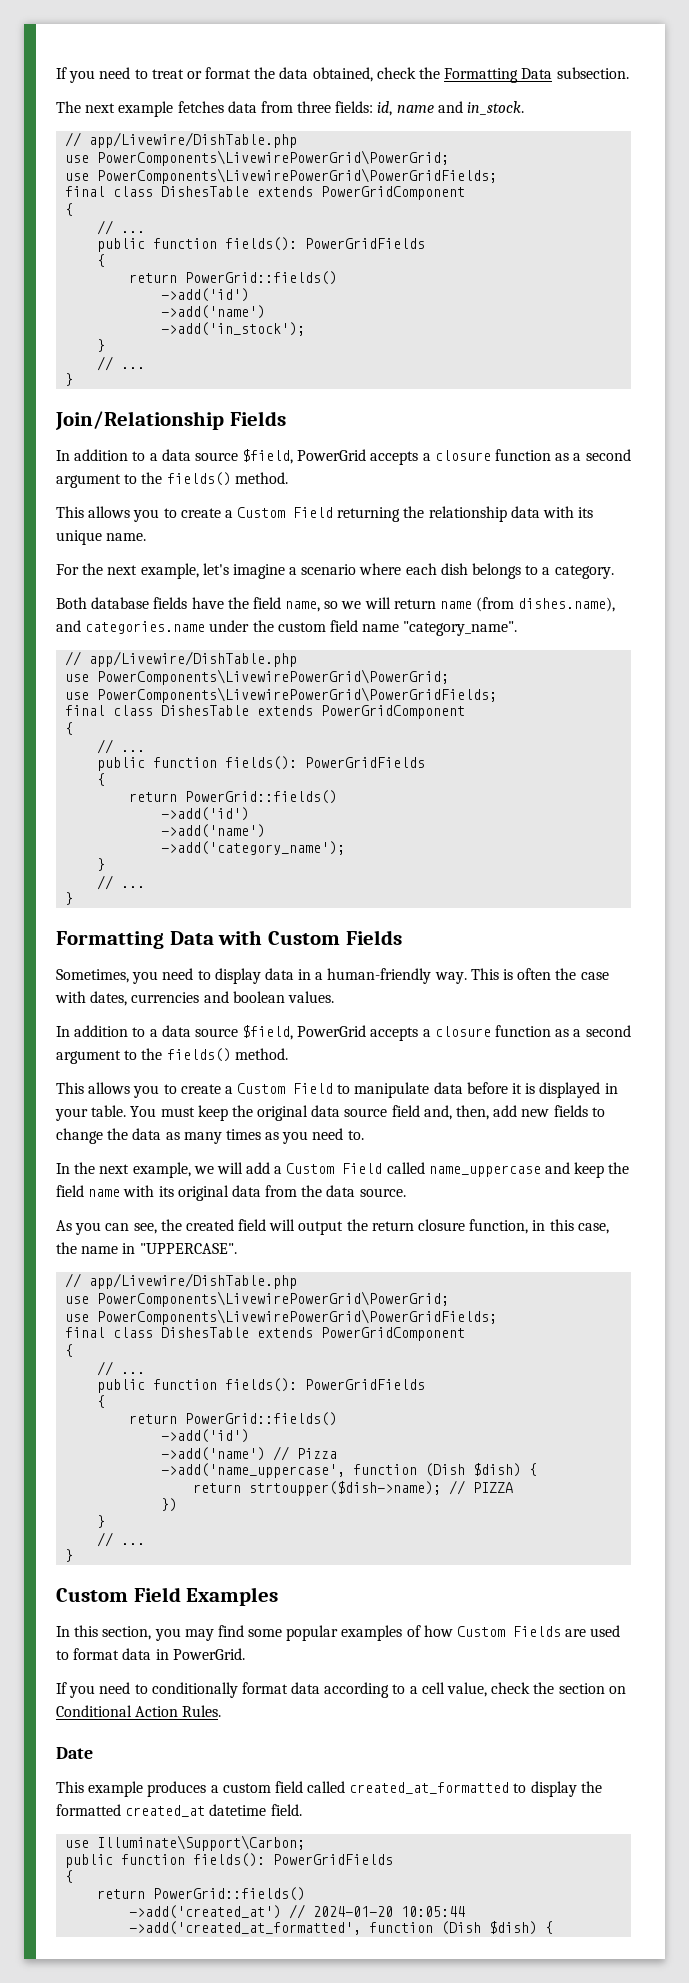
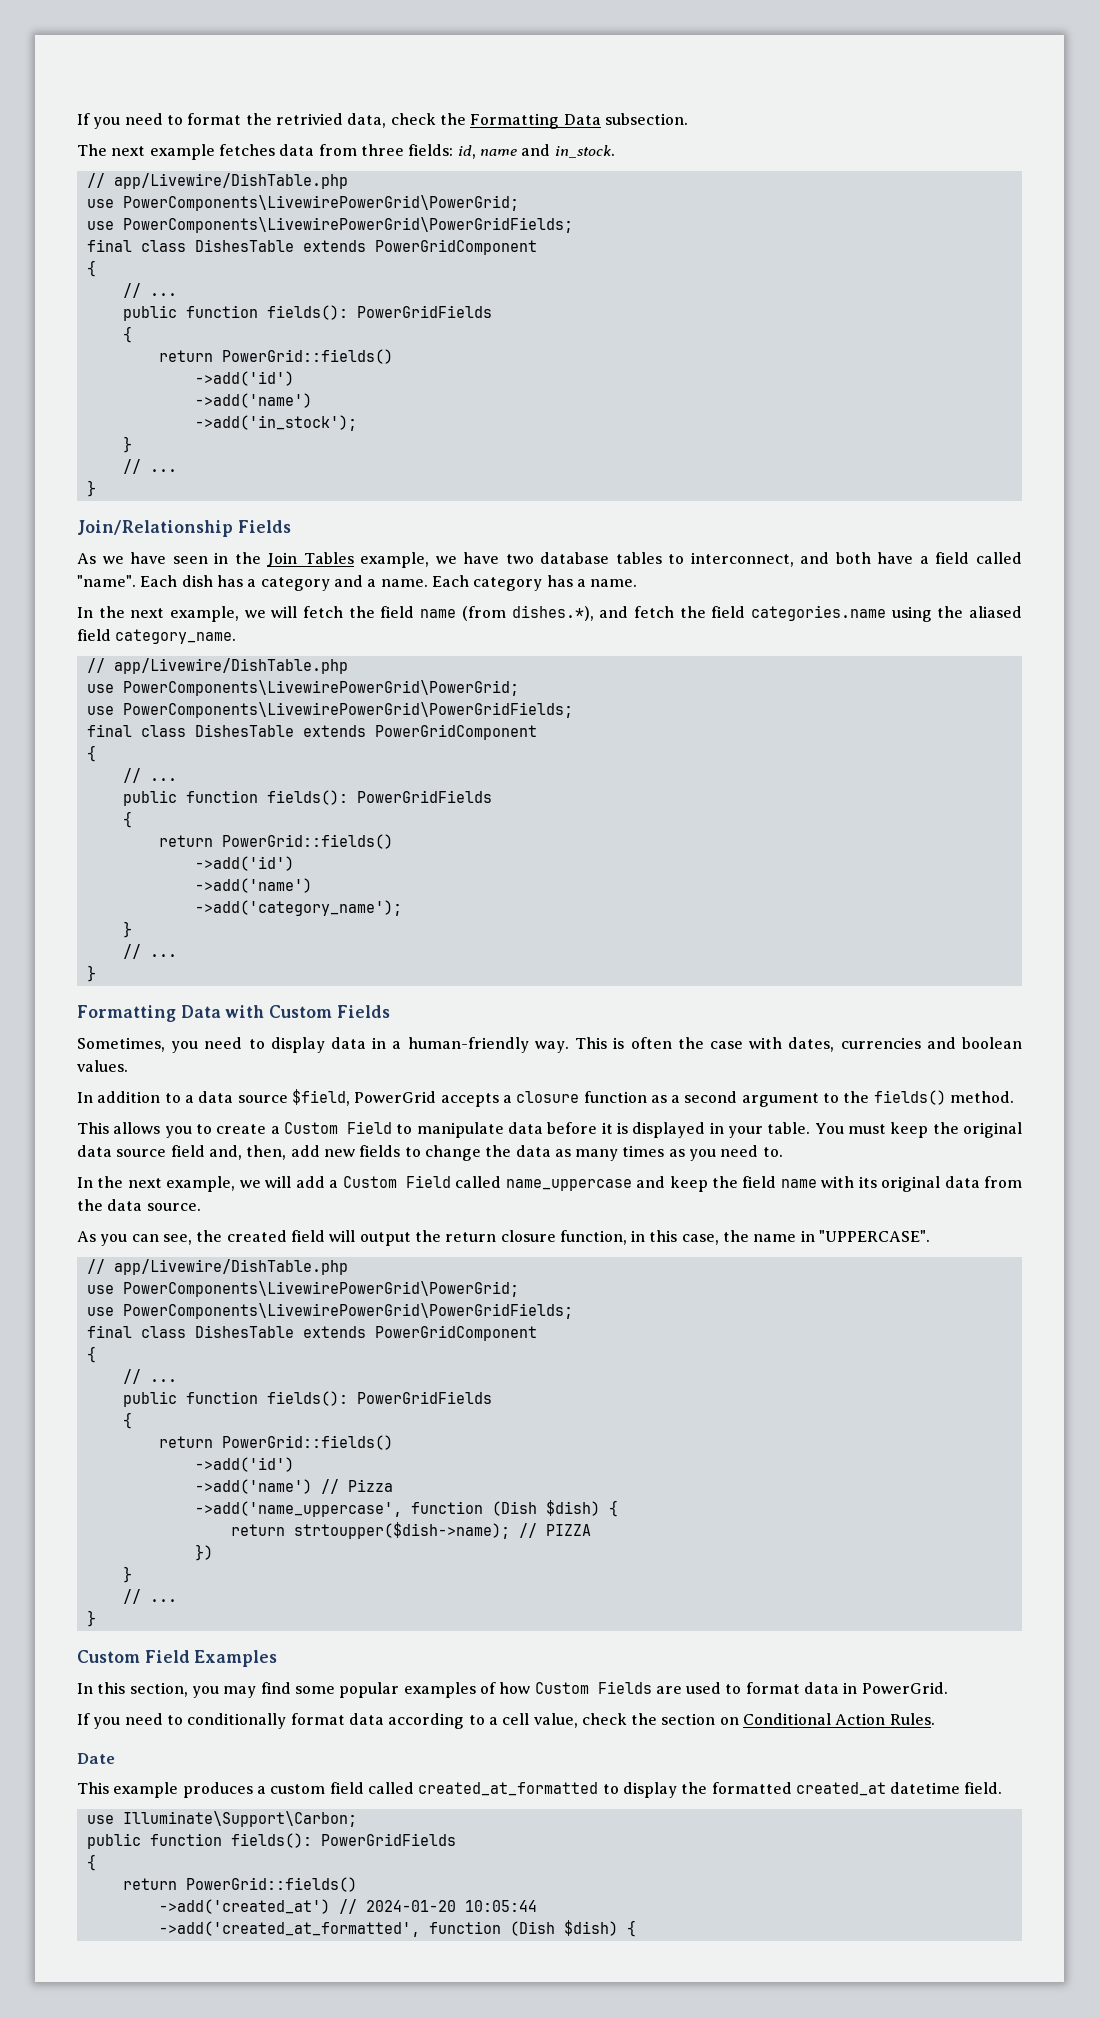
- If you need to treat or format the data obtained, check the Formatting Data subsection.
+ If you need to format the retrivied data, check the Formatting Data subsection.
  Join/Relationship Fields
- In addition to a data source $field, PowerGrid accepts a closure function as a second argument to the fields() method.
- This allows you to create a Custom Field returning the relationship data with its unique name.
+ As we have seen in the Join Tables example, we have two database tables to interconnect, and both have a field called "name". Each dish has a category and a name. Each category has a name.
- For the next example, let's imagine a scenario where each dish belongs to a category.
- Both database fields have the field name, so we will return name (from dishes.name), and categories.name under the custom field name "category_name".
+ In the next example, we will fetch the field name (from dishes.*), and fetch the field categories.name using the aliased field category_name.

